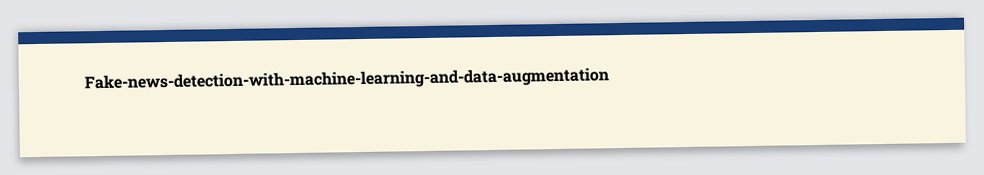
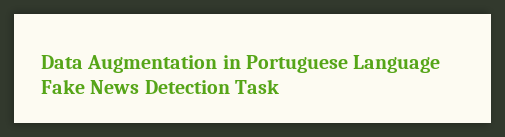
- Fake-news-detection-with-machine-learning-and-data-augmentation
+ Data Augmentation in Portuguese Language Fake News Detection Task

